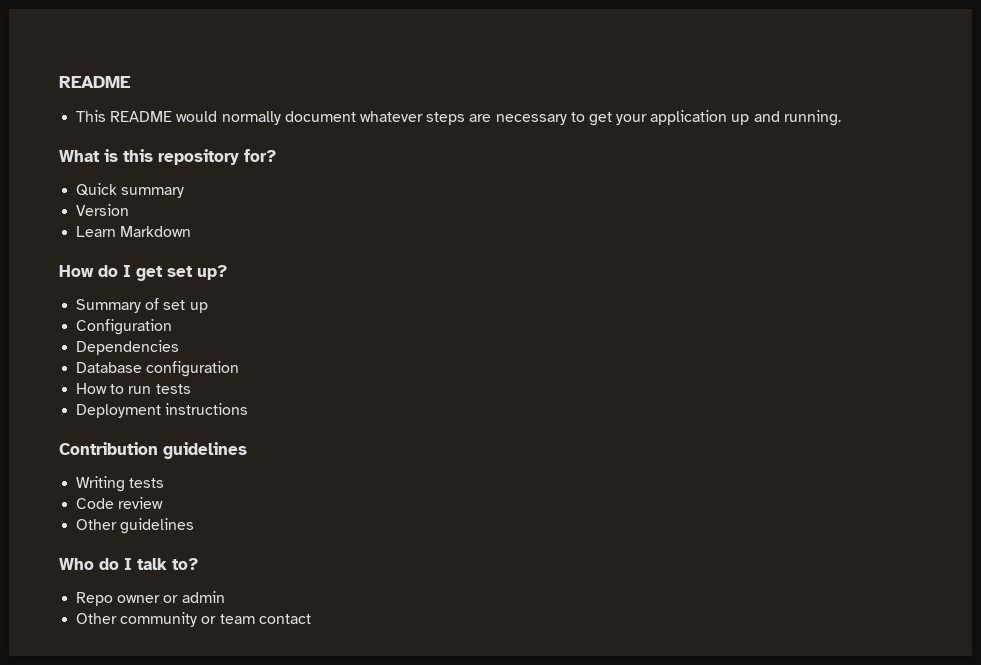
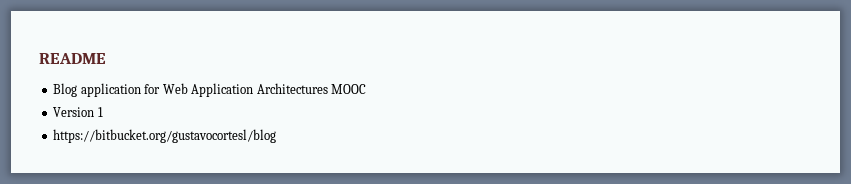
- This README would normally document whatever steps are necessary to get your application up and running.
- What is this repository for?
- Quick summary
- Version
- Learn Markdown
- How do I get set up?
- Summary of set up
- Configuration
- Dependencies
- Database configuration
- How to run tests
- Deployment instructions
- Contribution guidelines
- Writing tests
- Code review
- Other guidelines
- Who do I talk to?
- Repo owner or admin
- Other community or team contact
+ Blog application for Web Application Architectures MOOC
+ Version 1
+ https://bitbucket.org/gustavocortesl/blog

